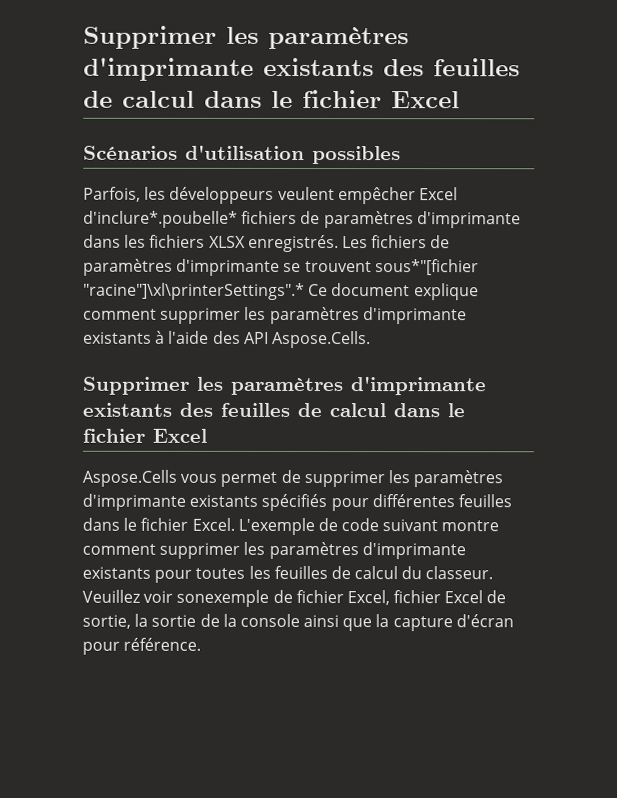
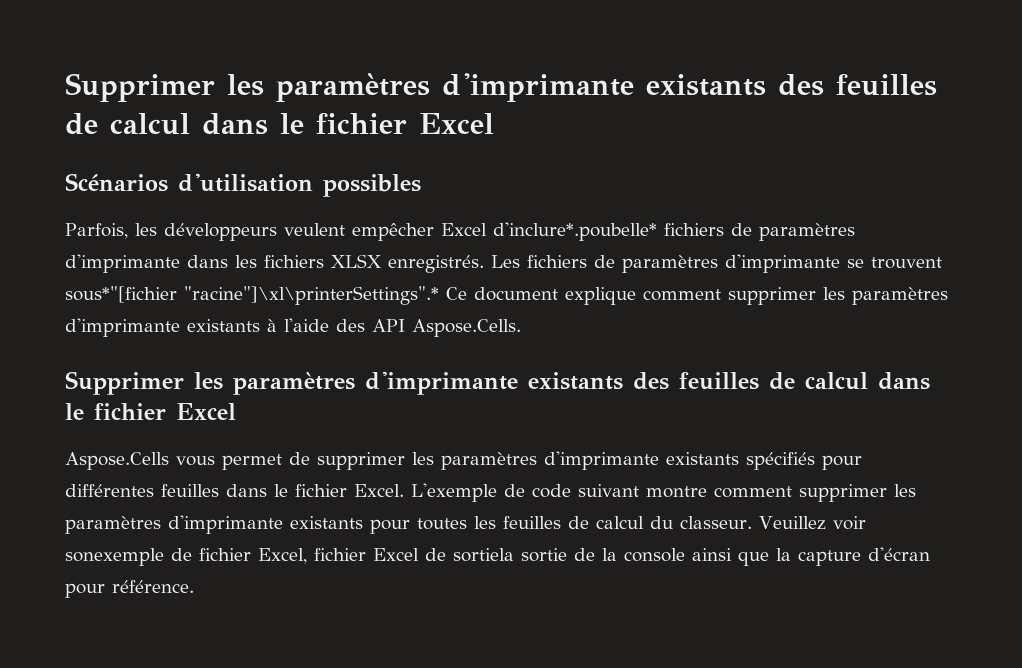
- Veuillez voir sonexemple de fichier Excel, fichier Excel de sortie, la sortie de la console ainsi que la capture d'écran pour référence.
+ Veuillez voir sonexemple de fichier Excel, fichier Excel de sortiela sortie de la console ainsi que la capture d'écran pour référence.

